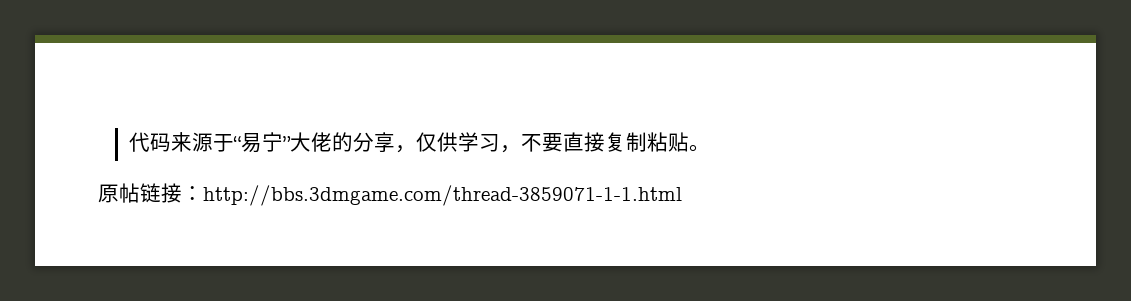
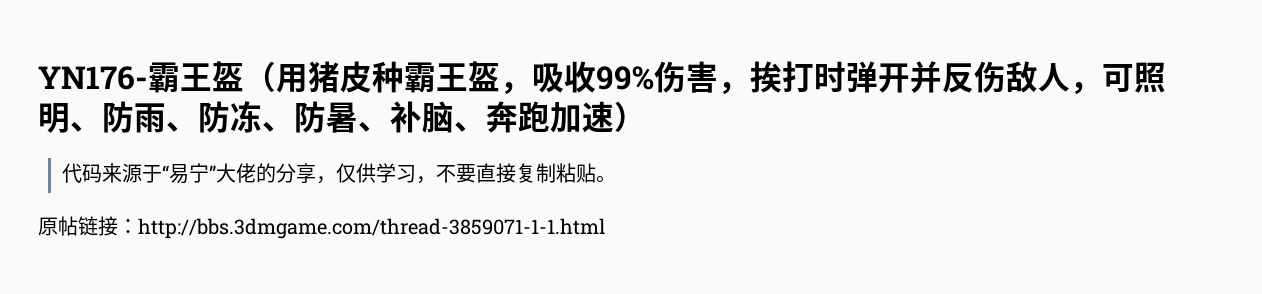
+ YN176-霸王盔（用猪皮种霸王盔，吸收99%伤害，挨打时弹开并反伤敌人，可照明、防雨、防冻、防暑、补脑、奔跑加速）

